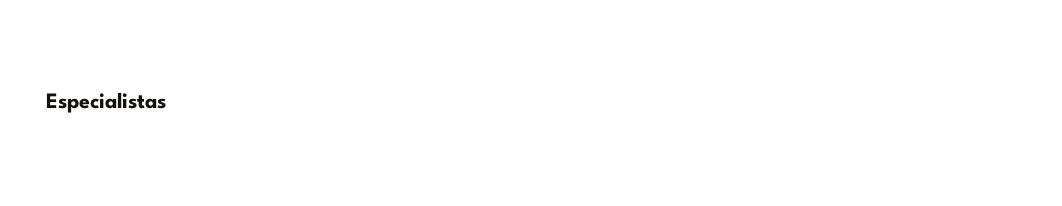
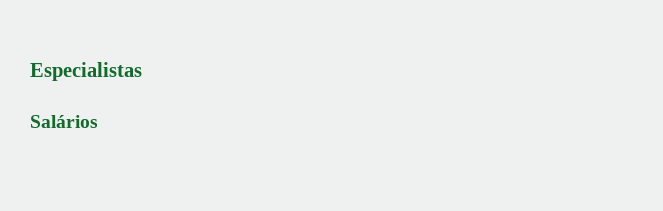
+ Salários

